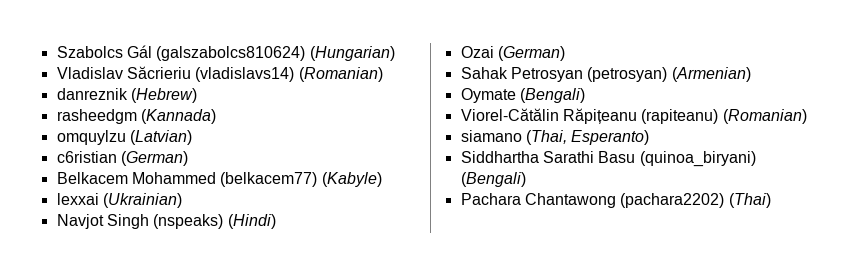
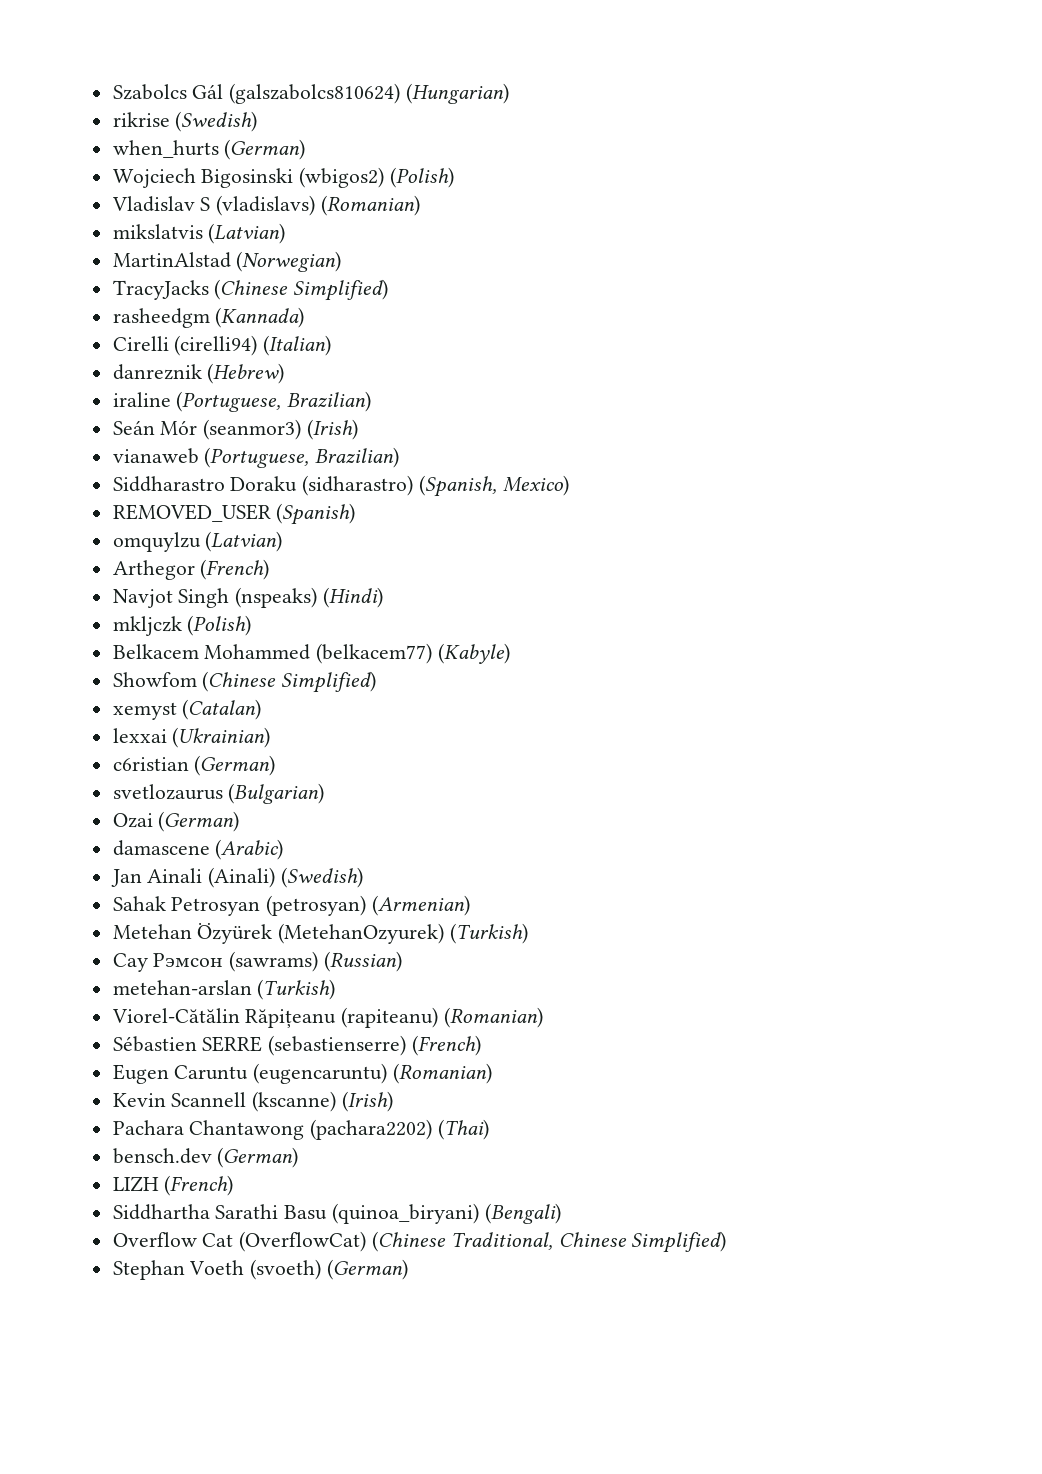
+ rikrise (Swedish)
+ when_hurts (German)
+ Wojciech Bigosinski (wbigos2) (Polish)
- Vladislav Săcrieriu (vladislavs14) (Romanian)
+ Vladislav S (vladislavs) (Romanian)
+ mikslatvis (Latvian)
+ MartinAlstad (Norwegian)
+ TracyJacks (Chinese Simplified)
+ rasheedgm (Kannada)
+ Cirelli (cirelli94) (Italian)
  danreznik (Hebrew)
- rasheedgm (Kannada)
+ iraline (Portuguese, Brazilian)
+ Seán Mór (seanmor3) (Irish)
+ vianaweb (Portuguese, Brazilian)
+ Siddharastro Doraku (sidharastro) (Spanish, Mexico)
+ REMOVED_USER (Spanish)
  omquylzu (Latvian)
+ Arthegor (French)
+ Navjot Singh (nspeaks) (Hindi)
+ mkljczk (Polish)
+ Belkacem Mohammed (belkacem77) (Kabyle)
+ Showfom (Chinese Simplified)
+ xemyst (Catalan)
+ lexxai (Ukrainian)
  c6ristian (German)
- Belkacem Mohammed (belkacem77) (Kabyle)
- lexxai (Ukrainian)
- Navjot Singh (nspeaks) (Hindi)
+ svetlozaurus (Bulgarian)
  Ozai (German)
+ damascene (Arabic)
+ Jan Ainali (Ainali) (Swedish)
  Sahak Petrosyan (petrosyan) (Armenian)
- Oymate (Bengali)
+ Metehan Özyürek (MetehanOzyurek) (Turkish)
+ Сау Рэмсон (sawrams) (Russian)
+ metehan-arslan (Turkish)
  Viorel-Cătălin Răpițeanu (rapiteanu) (Romanian)
- siamano (Thai, Esperanto)
+ Sébastien SERRE (sebastienserre) (French)
+ Eugen Caruntu (eugencaruntu) (Romanian)
+ Kevin Scannell (kscanne) (Irish)
+ Pachara Chantawong (pachara2202) (Thai)
+ bensch.dev (German)
+ LIZH (French)
- Pachara Chantawong (pachara2202) (Thai)
+ Overflow Cat (OverflowCat) (Chinese Traditional, Chinese Simplified)
+ Stephan Voeth (svoeth) (German)

